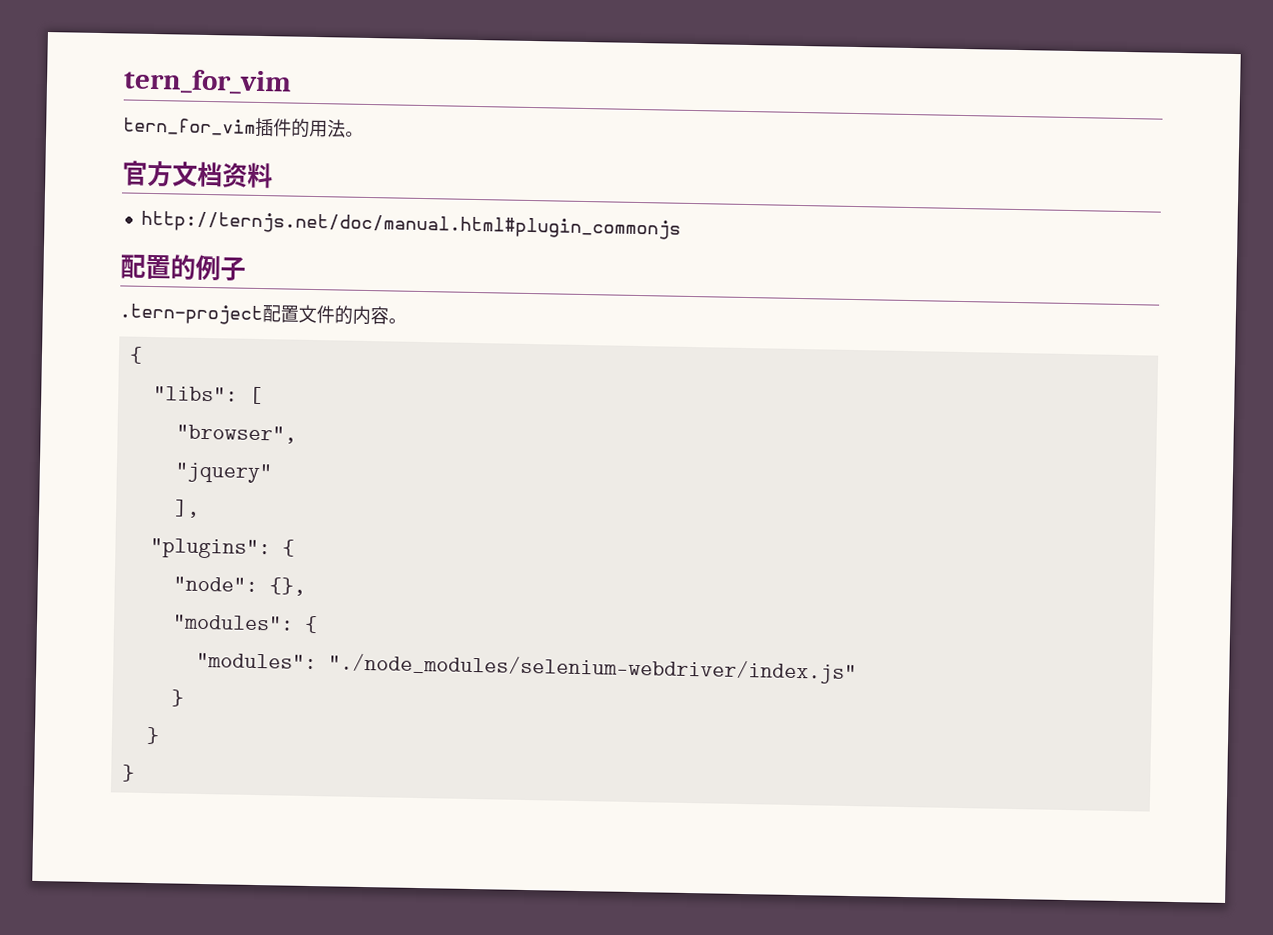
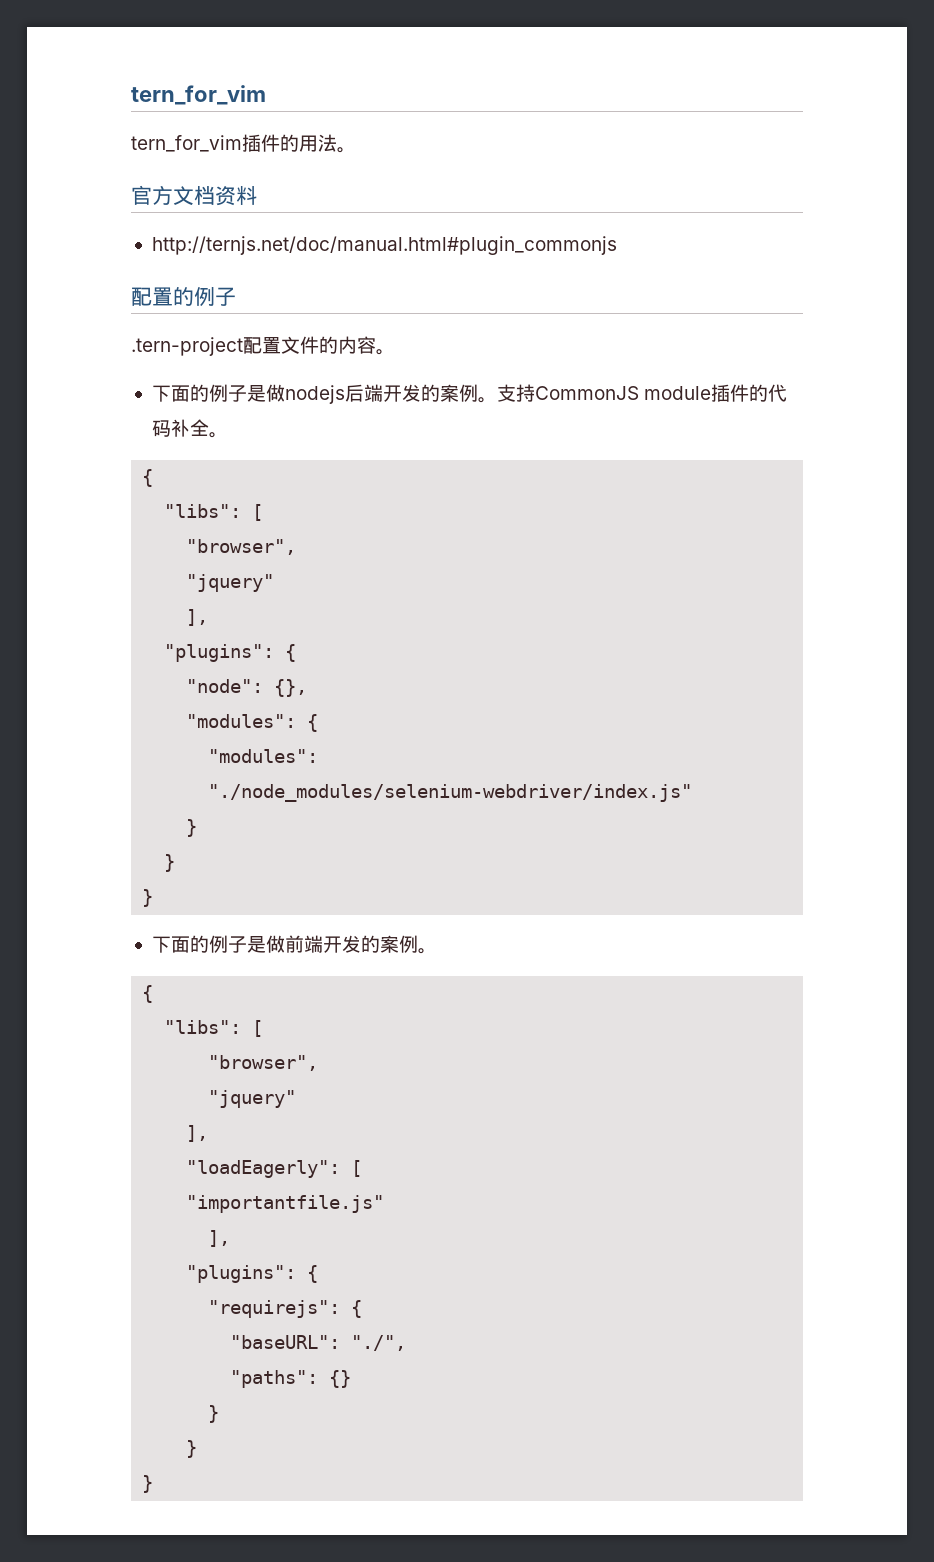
+ 下面的例子是做nodejs后端开发的案例。支持CommonJS module插件的代码补全。
+ 下面的例子是做前端开发的案例。
+ {
+ "libs": [
+ "browser",
+ "jquery"
+ ],
+ "loadEagerly": [
+ "importantfile.js"
+ ],
+ "plugins": {
+ "requirejs": {
+ "baseURL": "./",
+ "paths": {}
+ }
+ }
+ }

